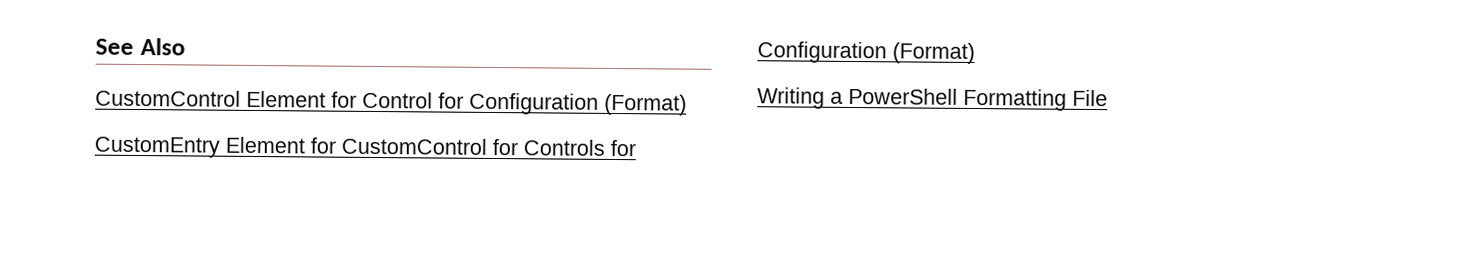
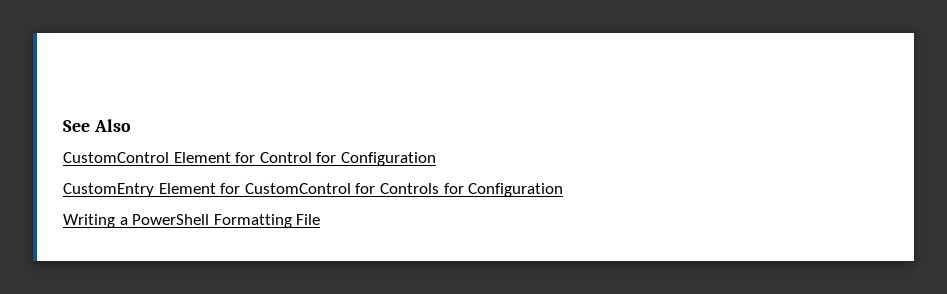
- CustomControl Element for Control for Configuration (Format)
+ CustomControl Element for Control for Configuration
- CustomEntry Element for CustomControl for Controls for Configuration (Format)
+ CustomEntry Element for CustomControl for Controls for Configuration

